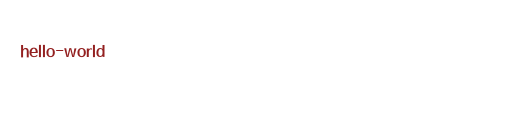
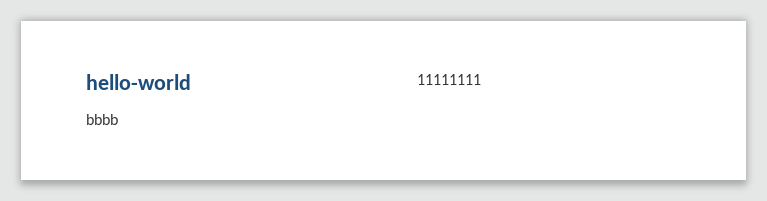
+ bbbb
+ 11111111

